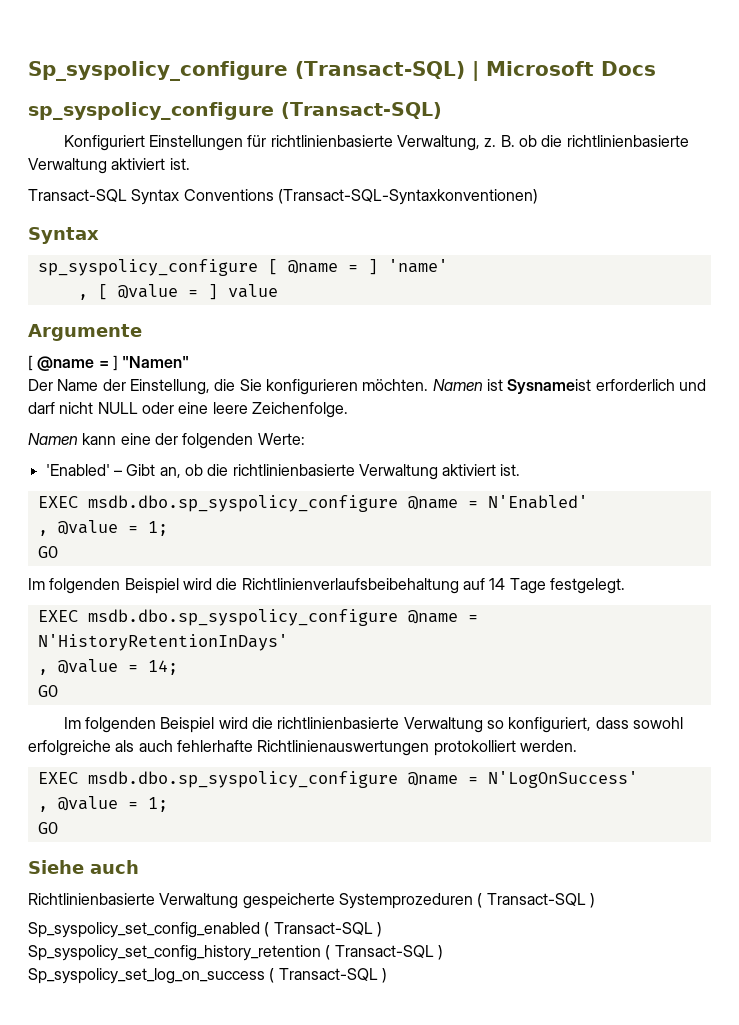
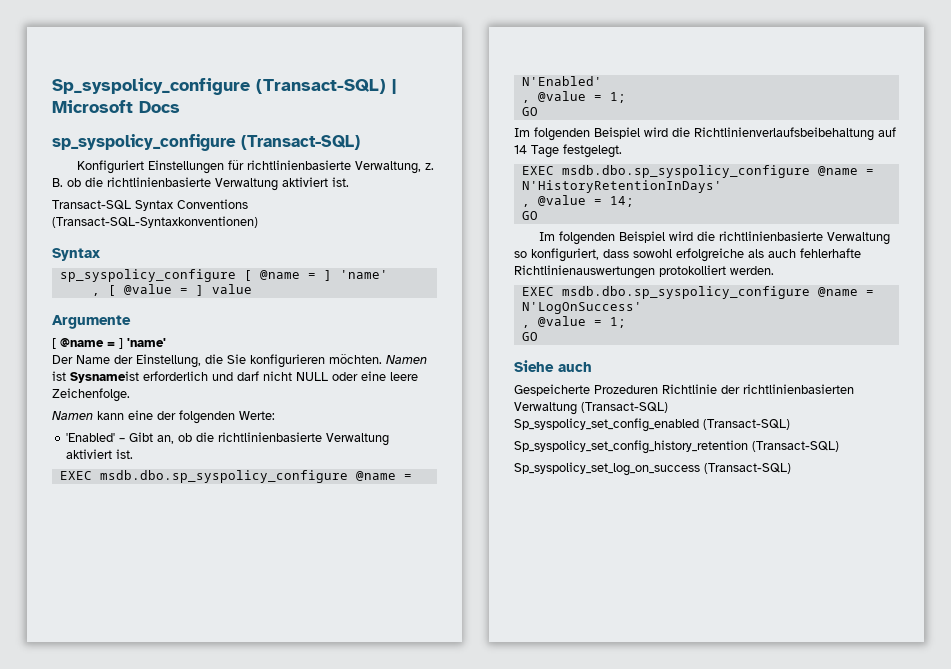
  Argumente
- [ @name = ] "Namen"
+ [ @name = ] 'name'
- Richtlinienbasierte Verwaltung gespeicherte Systemprozeduren ( Transact-SQL )
- Sp_syspolicy_set_config_enabled ( Transact-SQL )
- Sp_syspolicy_set_config_history_retention ( Transact-SQL )
- Sp_syspolicy_set_log_on_success ( Transact-SQL )
+ Gespeicherte Prozeduren Richtlinie der richtlinienbasierten Verwaltung (Transact-SQL)
+ Sp_syspolicy_set_config_enabled (Transact-SQL)
+ Sp_syspolicy_set_config_history_retention (Transact-SQL)
+ Sp_syspolicy_set_log_on_success (Transact-SQL)

